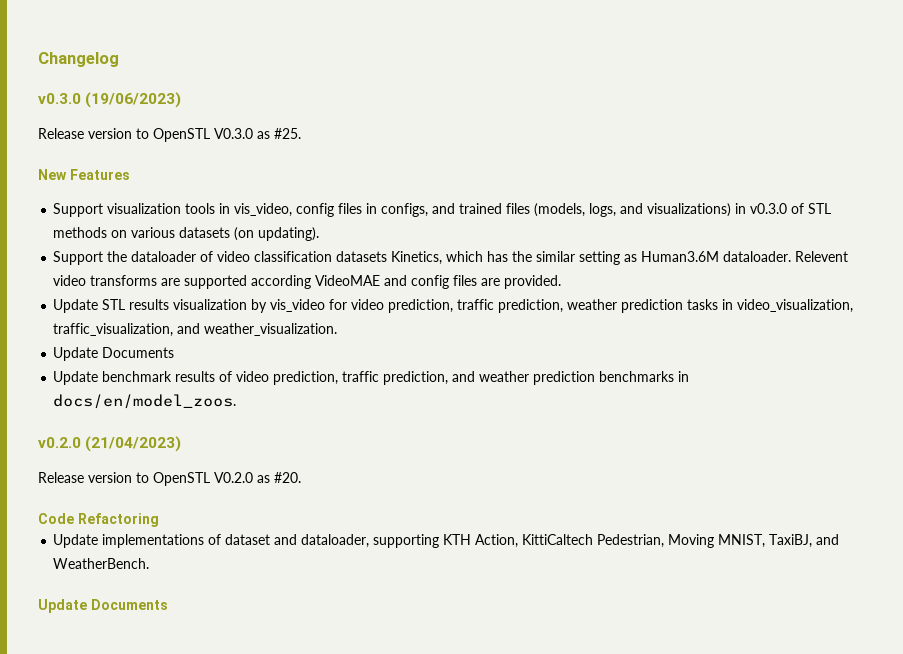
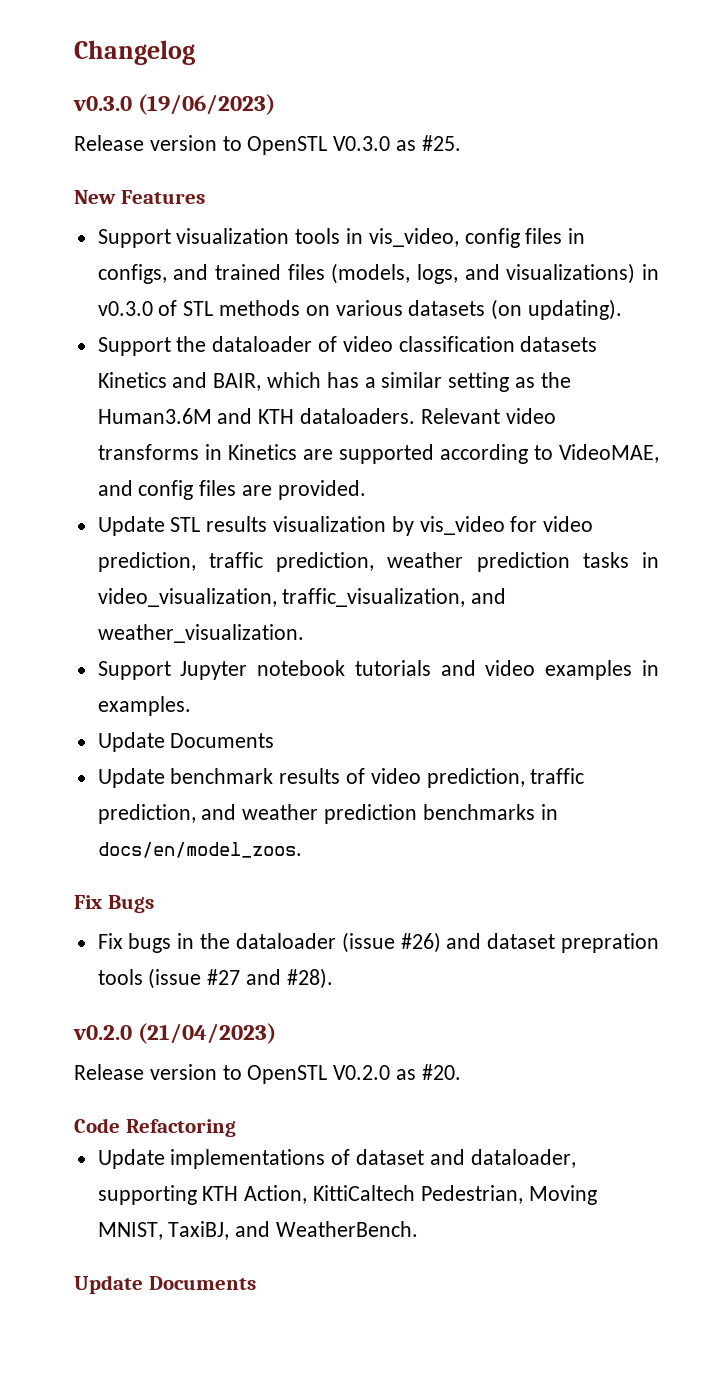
- Support the dataloader of video classification datasets Kinetics, which has the similar setting as Human3.6M dataloader. Relevent video transforms are supported according VideoMAE and config files are provided.
+ Support the dataloader of video classification datasets Kinetics and BAIR, which has a similar setting as the Human3.6M and KTH dataloaders. Relevant video transforms in Kinetics are supported according to VideoMAE, and config files are provided.
+ Support Jupyter notebook tutorials and video examples in examples.
+ Fix Bugs
+ Fix bugs in the dataloader (issue #26) and dataset prepration tools (issue #27 and #28).

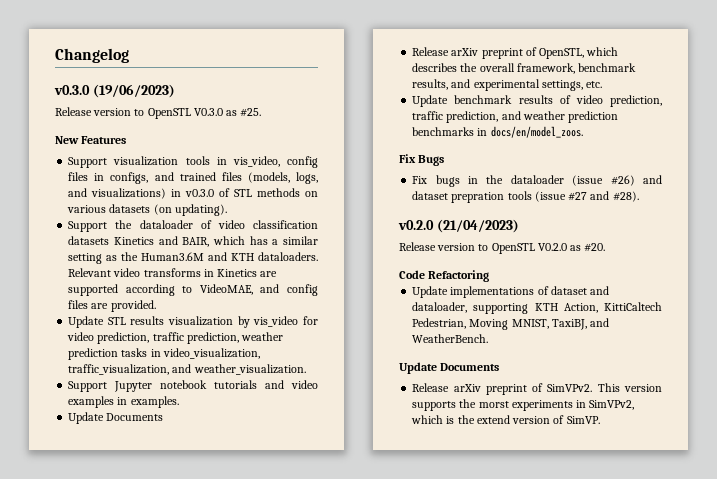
+ Release arXiv preprint of OpenSTL, which describes the overall framework, benchmark results, and experimental settings, etc.
+ Release arXiv preprint of SimVPv2. This version supports the morst experiments in SimVPv2, which is the extend version of SimVP.

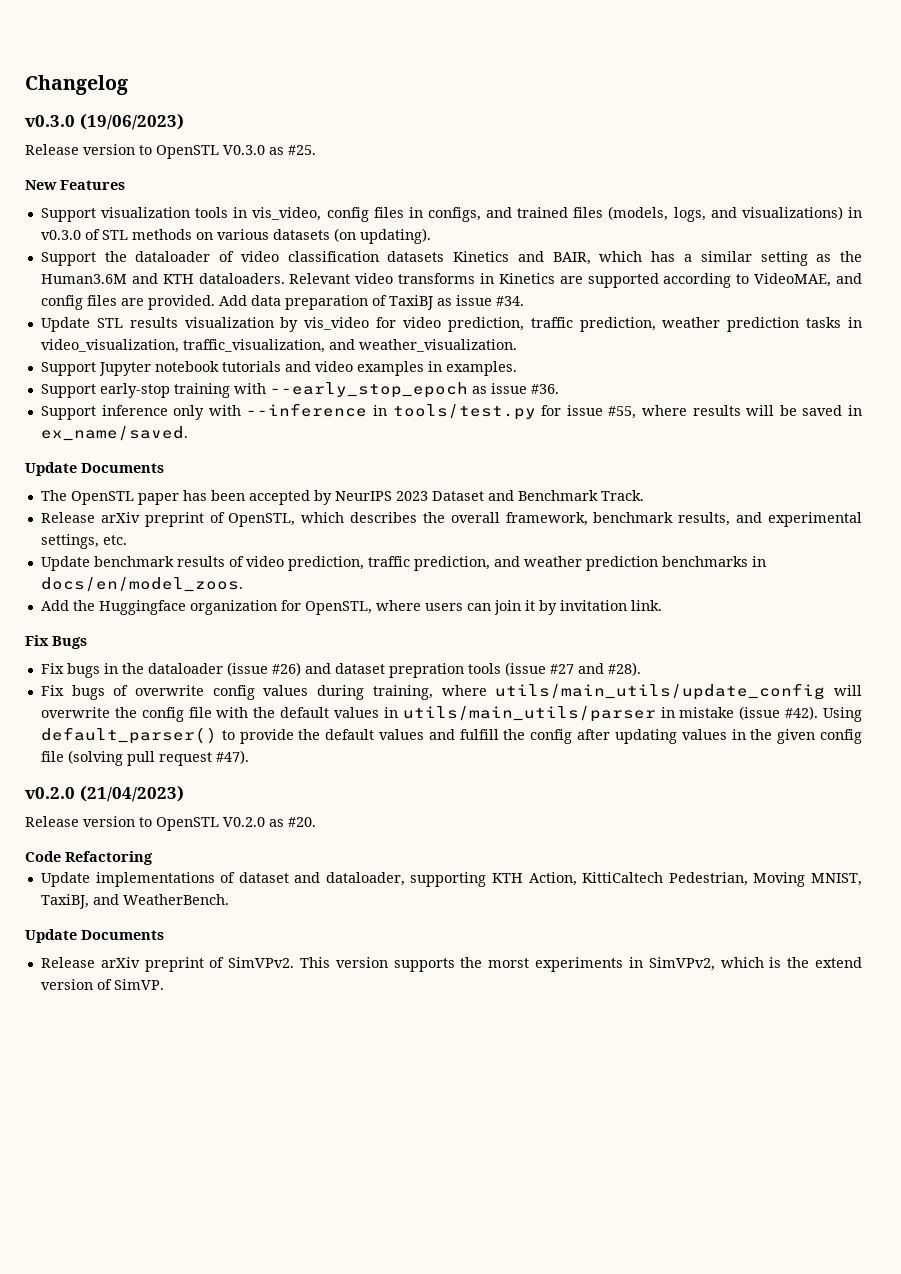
+ Add data preparation of TaxiBJ as issue #34.
  Support Jupyter notebook tutorials and video examples in examples.
+ Support early-stop training with --early_stop_epoch as issue #36.
+ Support inference only with --inference in tools/test.py for issue #55, where results will be saved in ex_name/saved.
  Update Documents
+ The OpenSTL paper has been accepted by NeurIPS 2023 Dataset and Benchmark Track.
+ Add the Huggingface organization for OpenSTL, where users can join it by invitation link.
+ Fix bugs of overwrite config values during training, where utils/main_utils/update_config will overwrite the config file with the default values in utils/main_utils/parser in mistake (issue #42). Using default_parser() to provide the default values and fulfill the config after updating values in the given config file (solving pull request #47).

